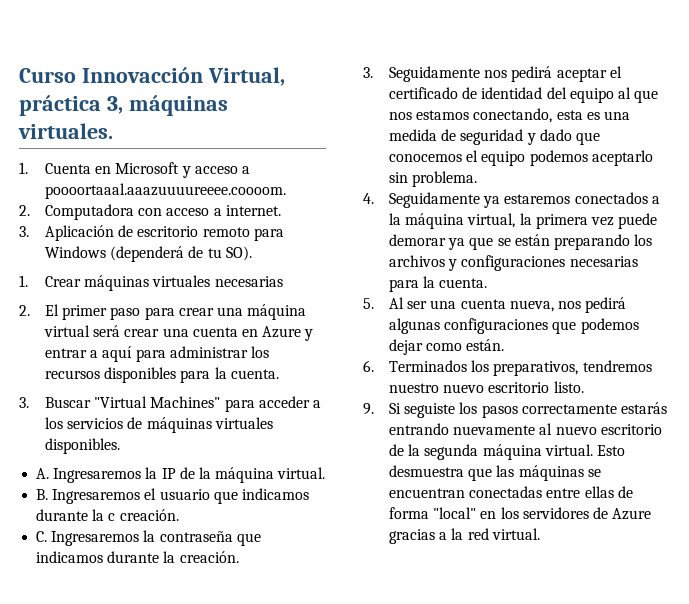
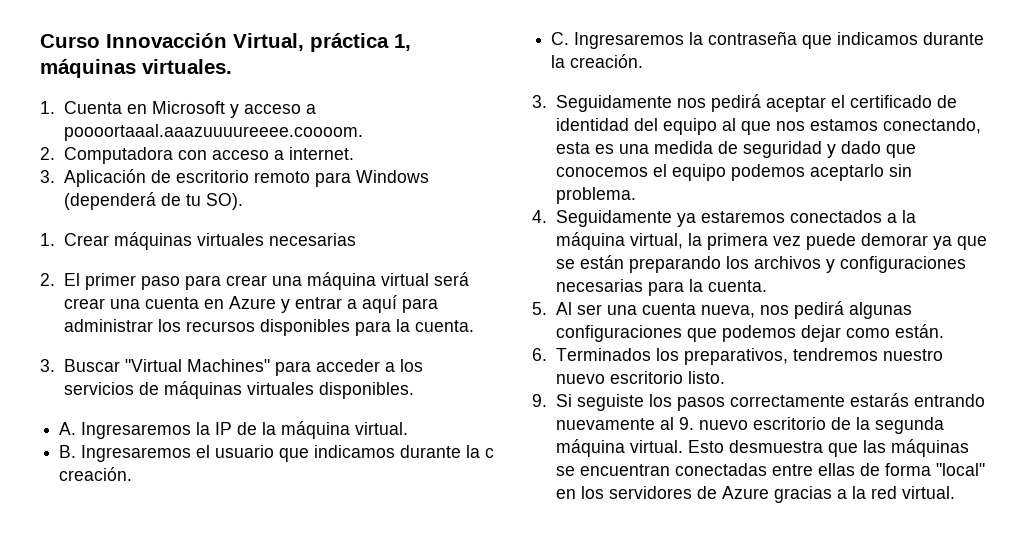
- Curso Innovacción Virtual, práctica 3, máquinas virtuales.
+ Curso Innovacción Virtual, práctica 1, máquinas virtuales.
- 9. Si seguiste los pasos correctamente estarás entrando nuevamente al nuevo escritorio de la segunda máquina virtual.
+ 9. Si seguiste los pasos correctamente estarás entrando nuevamente al 9. nuevo escritorio de la segunda máquina virtual.

